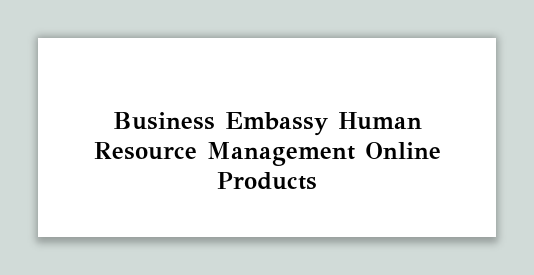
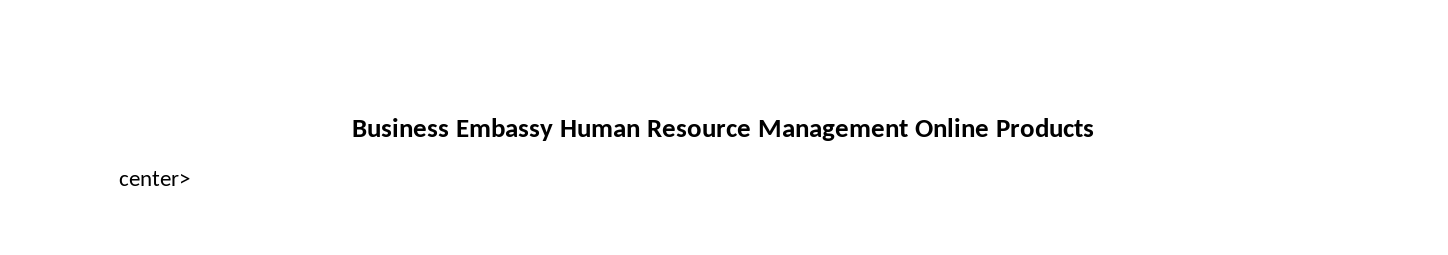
+ center>

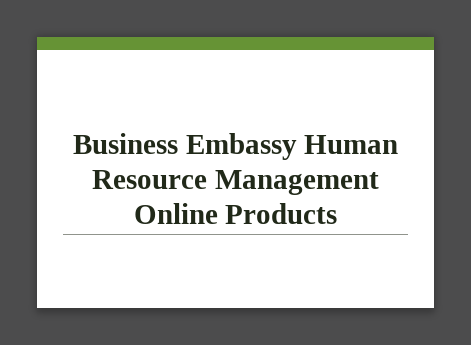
- center>

